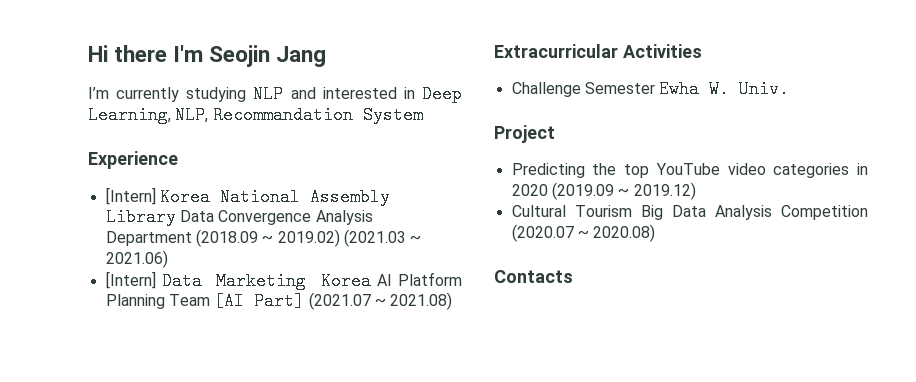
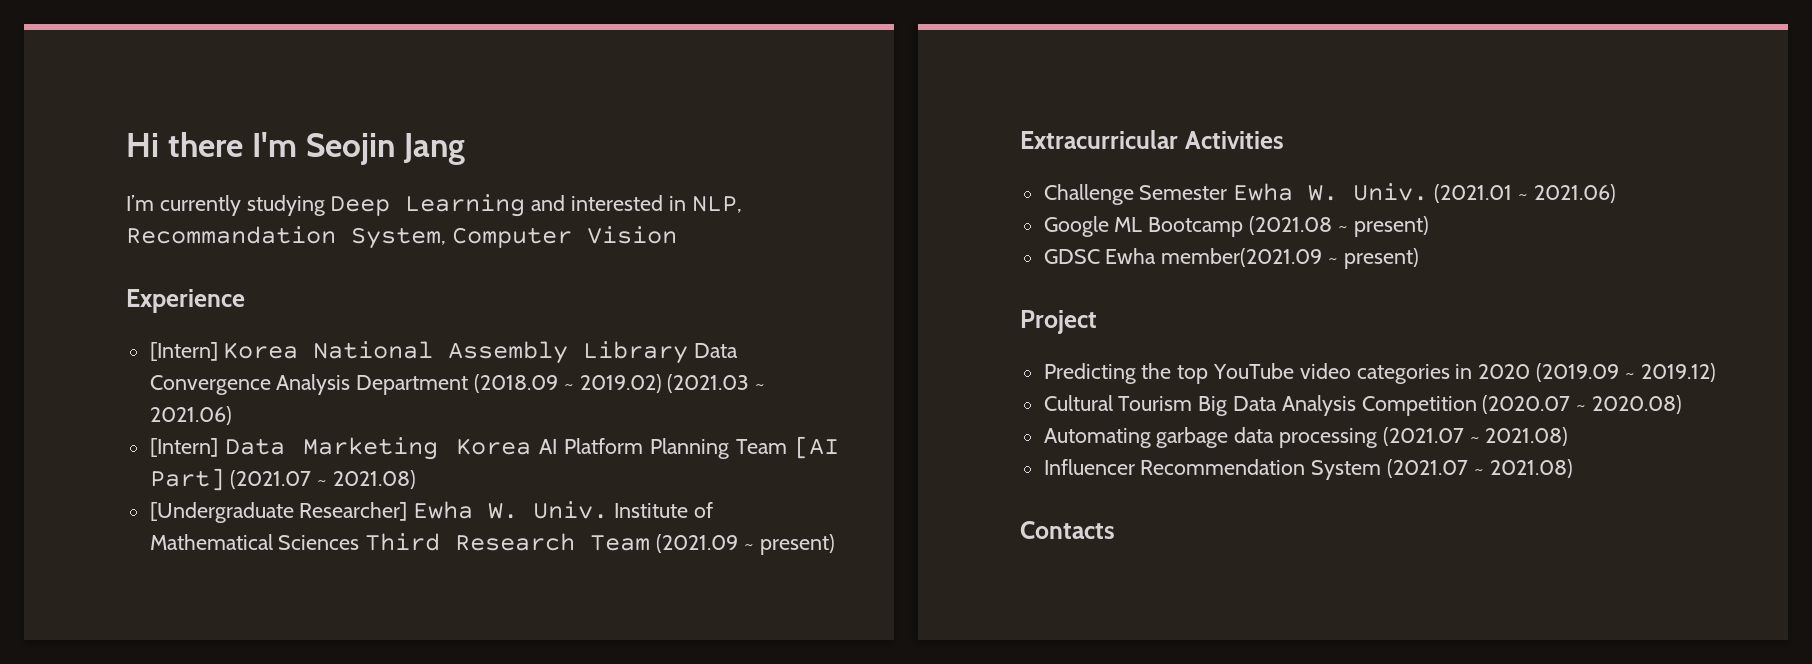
- I’m currently studying NLP and interested in Deep Learning, NLP, Recommandation System
+ I’m currently studying Deep Learning and interested in NLP, Recommandation System, Computer Vision
+ [Undergraduate Researcher] Ewha W. Univ. Institute of Mathematical Sciences Third Research Team (2021.09 ~ present)
+ (2021.01 ~ 2021.06)
+ Google ML Bootcamp (2021.08 ~ present)
+ GDSC Ewha member(2021.09 ~ present)
+ Automating garbage data processing (2021.07 ~ 2021.08)
+ Influencer Recommendation System (2021.07 ~ 2021.08)

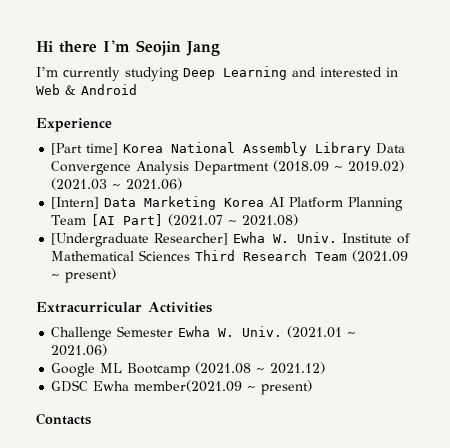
- I’m currently studying Deep Learning and interested in NLP, Recommandation System, Computer Vision
+ I’m currently studying Deep Learning and interested in Web & Android
- [Intern] Korea National Assembly Library Data Convergence Analysis Department (2018.09 ~ 2019.02) (2021.03 ~ 2021.06)
+ [Part time] Korea National Assembly Library Data Convergence Analysis Department (2018.09 ~ 2019.02) (2021.03 ~ 2021.06)
- Google ML Bootcamp (2021.08 ~ present)
+ Google ML Bootcamp (2021.08 ~ 2021.12)
- Project
- Predicting the top YouTube video categories in 2020 (2019.09 ~ 2019.12)
- Cultural Tourism Big Data Analysis Competition (2020.07 ~ 2020.08)
- Automating garbage data processing (2021.07 ~ 2021.08)
- Influencer Recommendation System (2021.07 ~ 2021.08)

